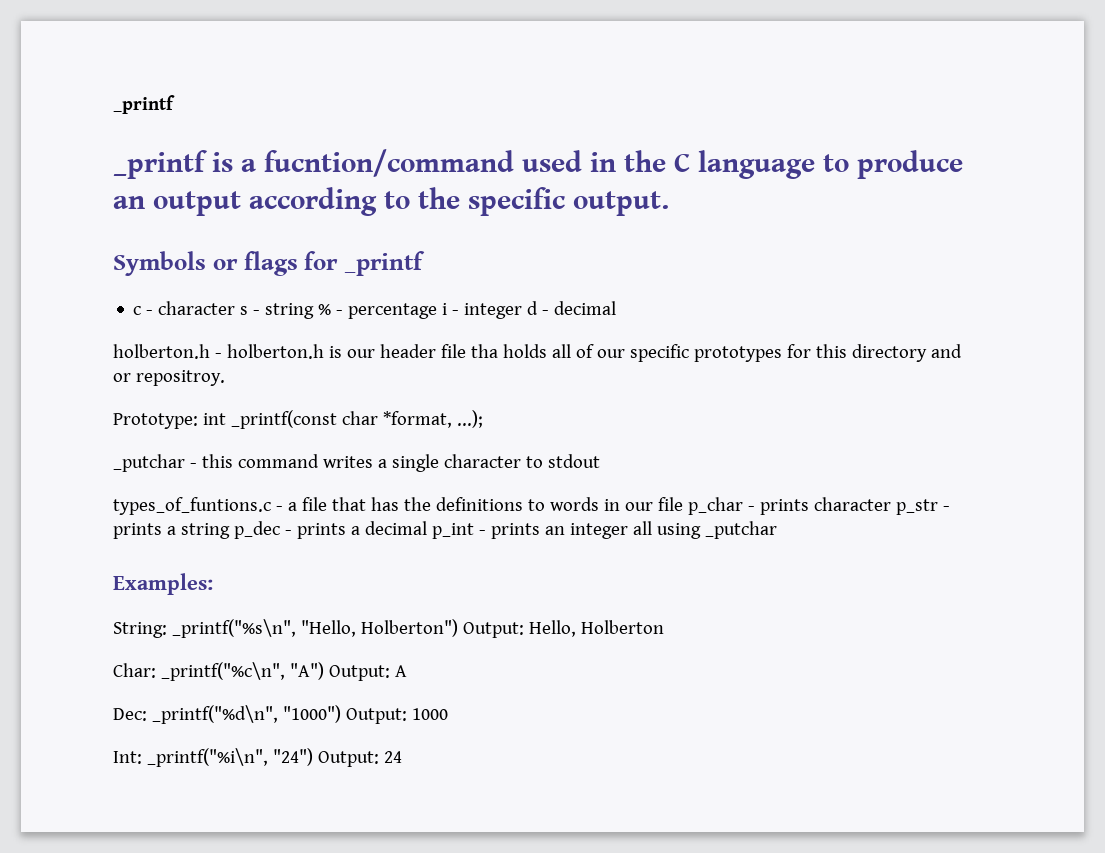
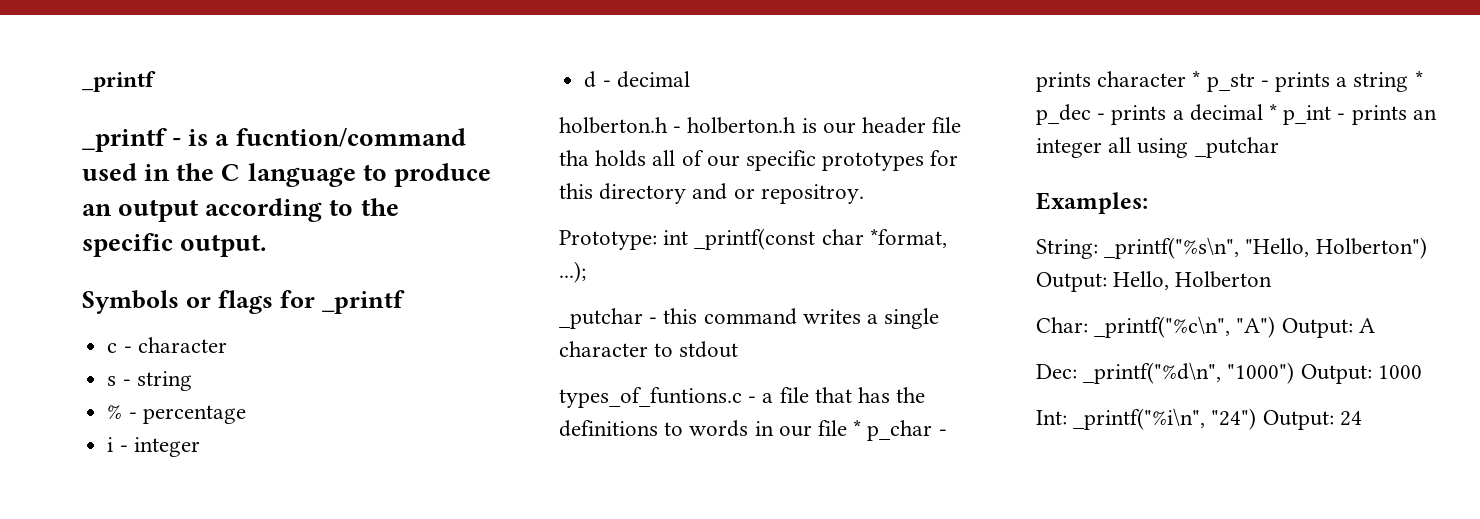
- _printf is a fucntion/command used in the C language to produce an output according to the specific output.
+ _printf - is a fucntion/command used in the C language to produce an output according to the specific output.
- c - character s - string % - percentage i - integer d - decimal
+ c - character
+ s - string
+ % - percentage
+ i - integer
+ d - decimal
- types_of_funtions.c - a file that has the definitions to words in our file p_char - prints character p_str - prints a string p_dec - prints a decimal p_int - prints an integer all using _putchar
+ types_of_funtions.c - a file that has the definitions to words in our file * p_char - prints character * p_str - prints a string * p_dec - prints a decimal * p_int - prints an integer all using _putchar

